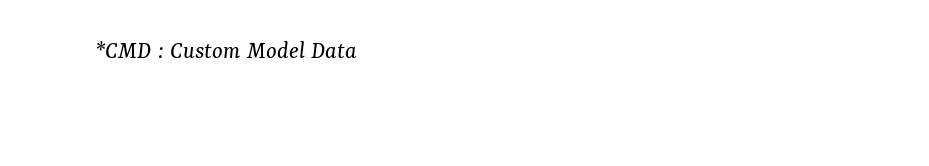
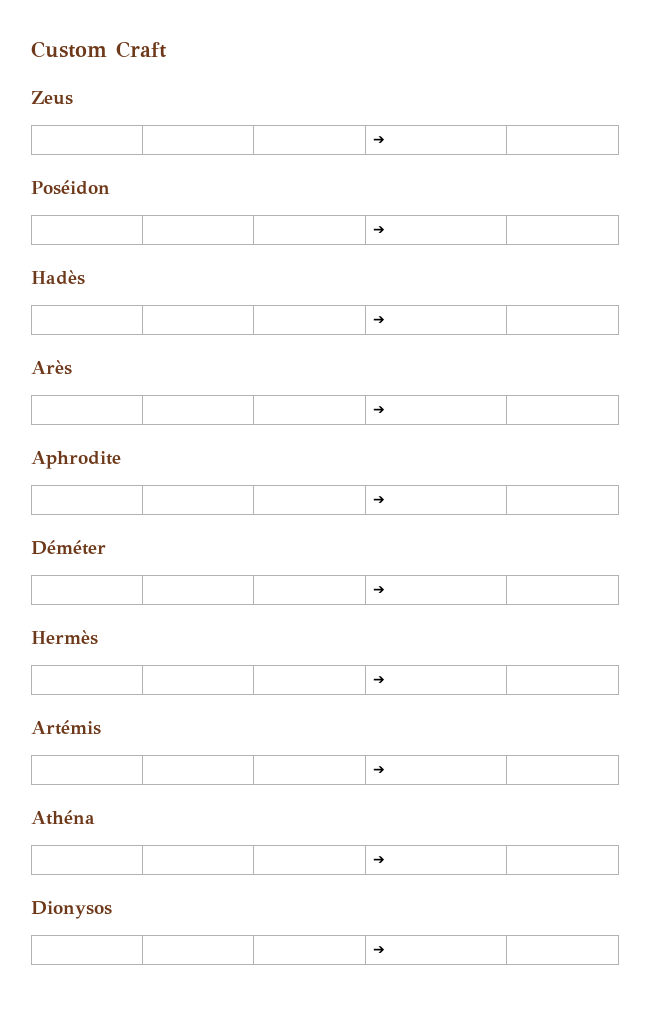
- *CMD : Custom Model Data
+ Custom Craft
+ Zeus
+ | | | ➔ |
+ Poséidon
+ | | | ➔ |
+ Hadès
+ | | | ➔ |
+ Arès
+ | | | ➔ |
+ Aphrodite
+ | | | ➔ |
+ Déméter
+ | | | ➔ |
+ Hermès
+ | | | ➔ |
+ Artémis
+ | | | ➔ |
+ Athéna
+ | | | ➔ |
+ Dionysos
+ | | | ➔ |

